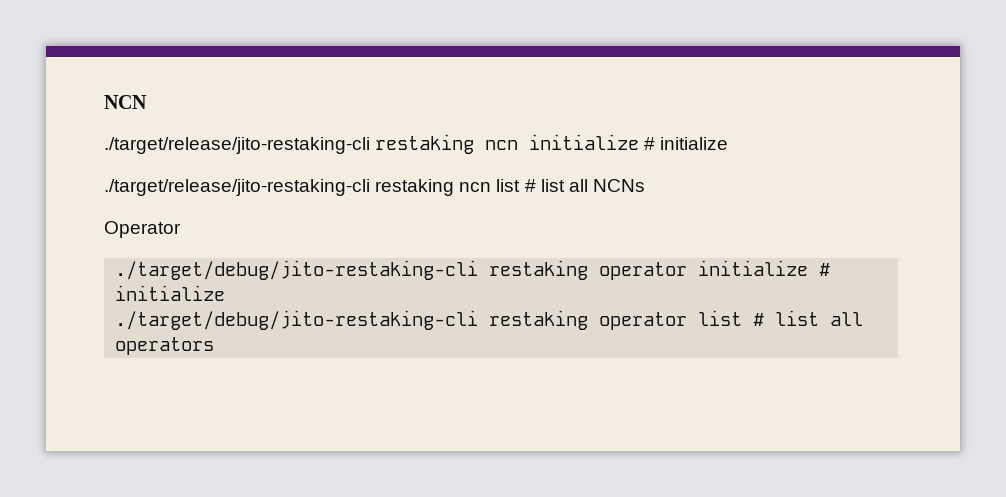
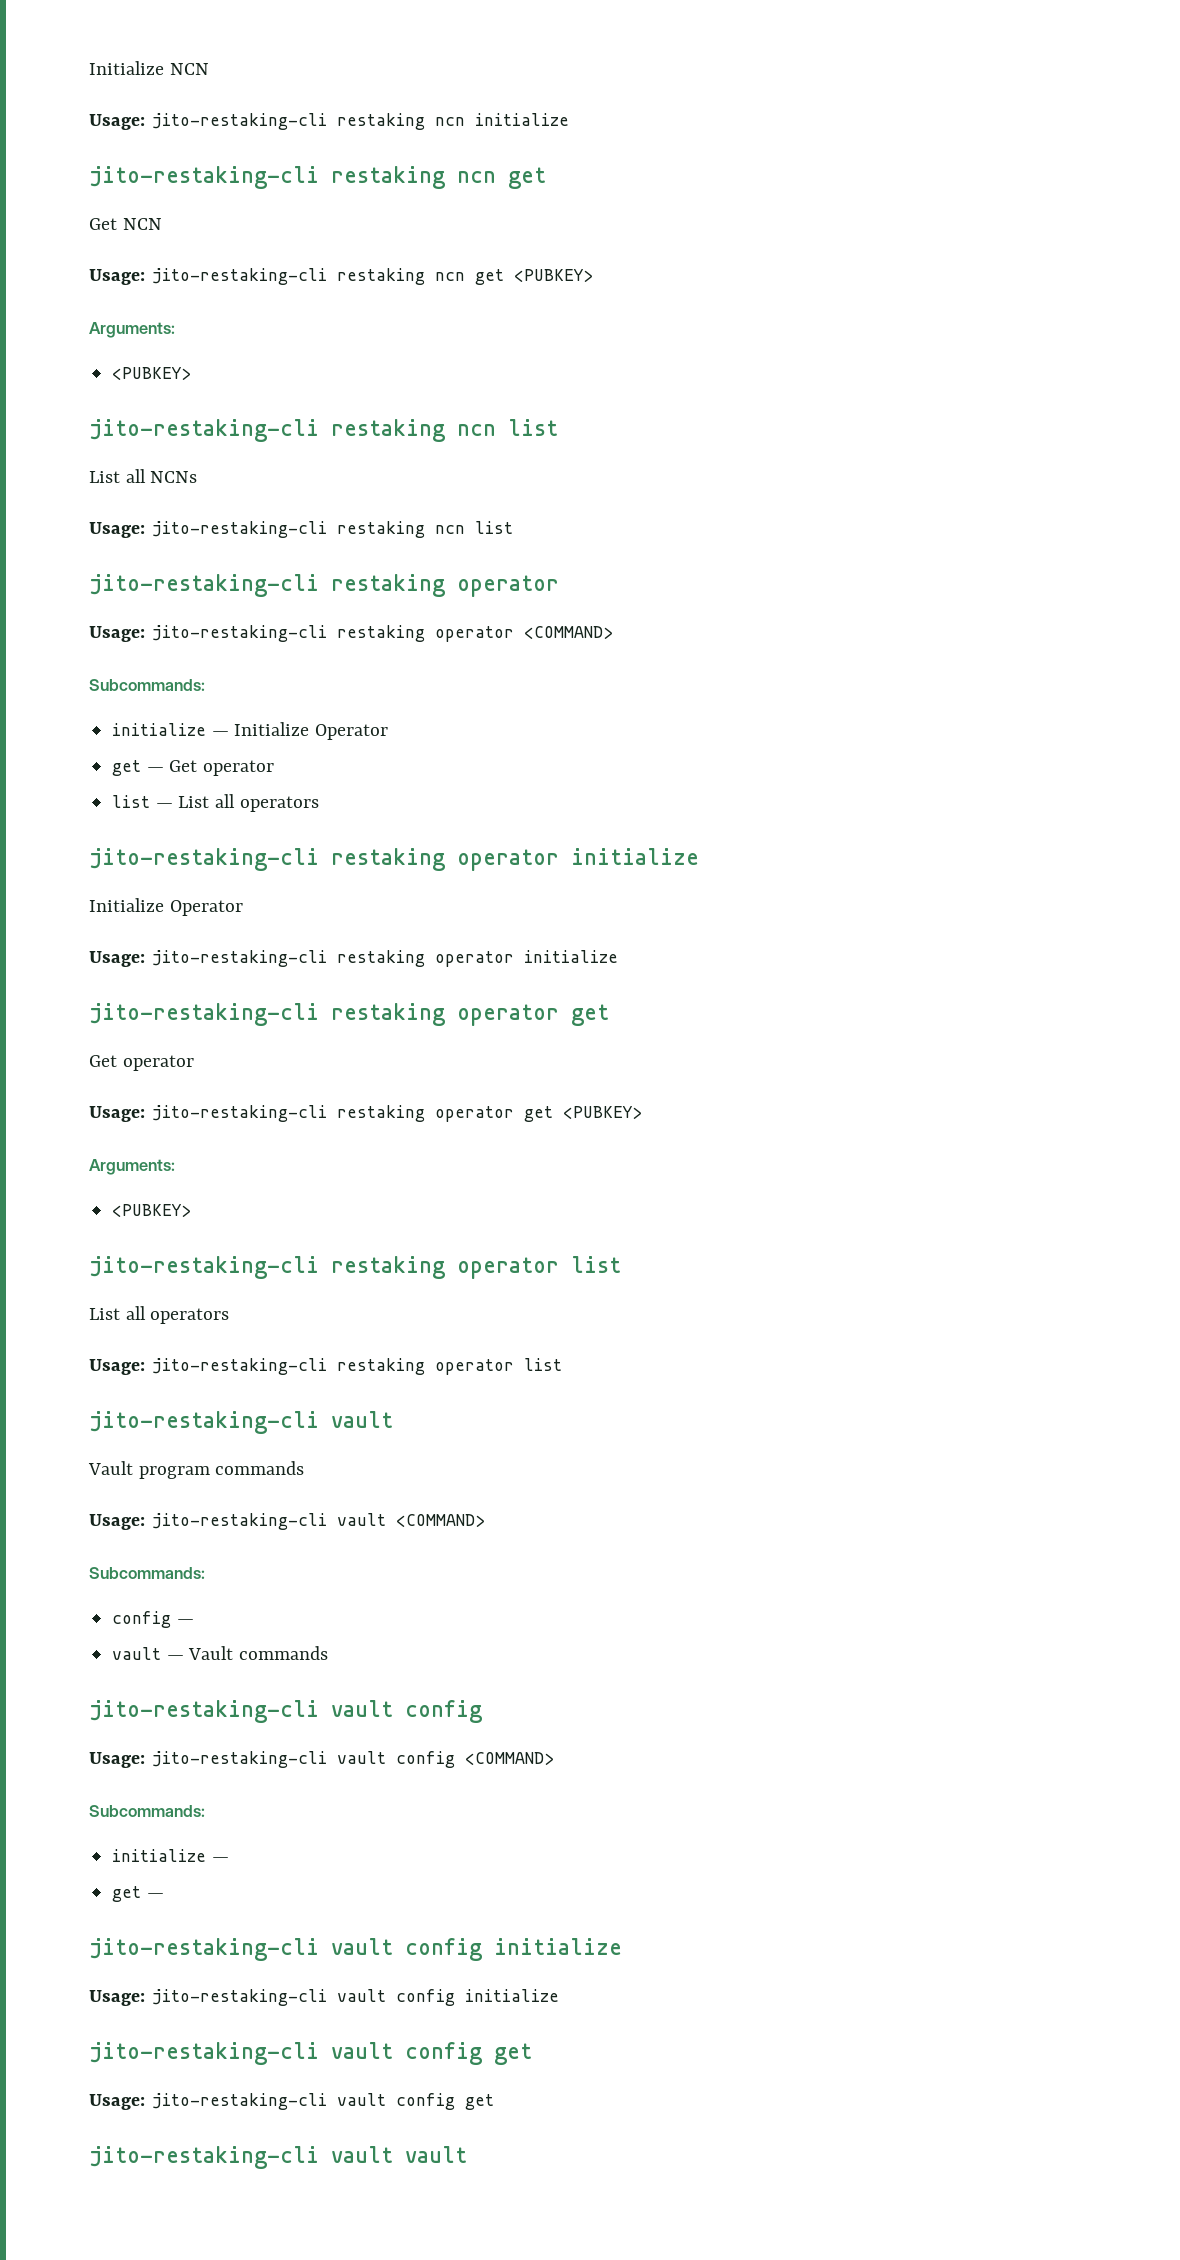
- NCN
- ./target/release/jito-restaking-cli restaking ncn initialize # initialize
- ./target/release/jito-restaking-cli restaking ncn list # list all NCNs
+ Initialize NCN
+ Usage: jito-restaking-cli restaking ncn initialize
+ jito-restaking-cli restaking ncn get
+ Get NCN
+ Usage: jito-restaking-cli restaking ncn get <PUBKEY>
+ Arguments:
+ <PUBKEY>
+ jito-restaking-cli restaking ncn list
+ List all NCNs
- Operator
- ./target/debug/jito-restaking-cli restaking operator initialize # initialize
- ./target/debug/jito-restaking-cli restaking operator list # list all operators
+ Usage: jito-restaking-cli restaking ncn list
+ jito-restaking-cli restaking operator
+ Usage: jito-restaking-cli restaking operator <COMMAND>
+ Subcommands:
+ initialize — Initialize Operator
+ get — Get operator
+ list — List all operators
+ jito-restaking-cli restaking operator initialize
+ Initialize Operator
+ Usage: jito-restaking-cli restaking operator initialize
+ jito-restaking-cli restaking operator get
+ Get operator
+ Usage: jito-restaking-cli restaking operator get <PUBKEY>
+ Arguments:
+ <PUBKEY>
+ jito-restaking-cli restaking operator list
+ List all operators
+ Usage: jito-restaking-cli restaking operator list
+ jito-restaking-cli vault
+ Vault program commands
+ Usage: jito-restaking-cli vault <COMMAND>
+ Subcommands:
+ config —
+ vault — Vault commands
+ jito-restaking-cli vault config
+ Usage: jito-restaking-cli vault config <COMMAND>
+ Subcommands:
+ initialize —
+ get —
+ jito-restaking-cli vault config initialize
+ Usage: jito-restaking-cli vault config initialize
+ jito-restaking-cli vault config get
+ Usage: jito-restaking-cli vault config get
+ jito-restaking-cli vault vault

